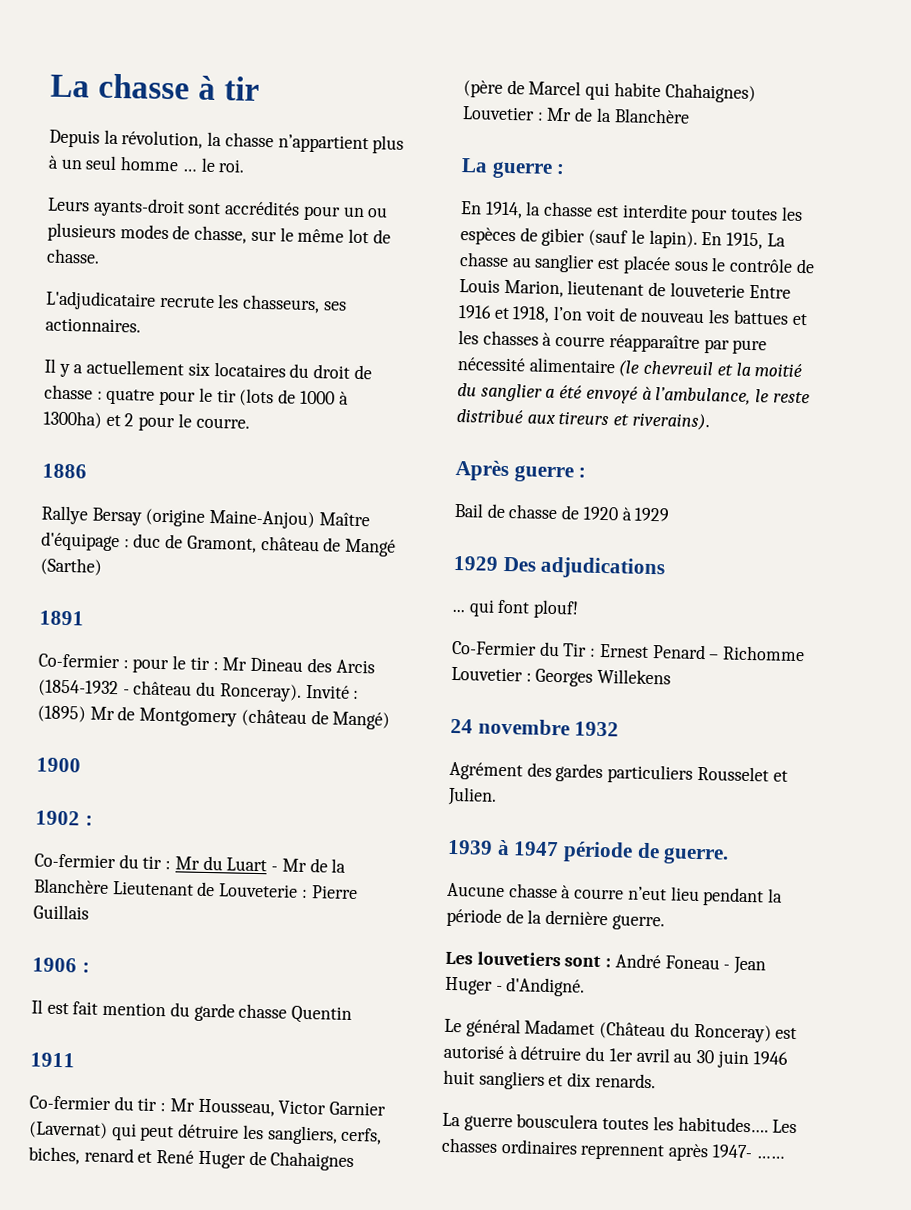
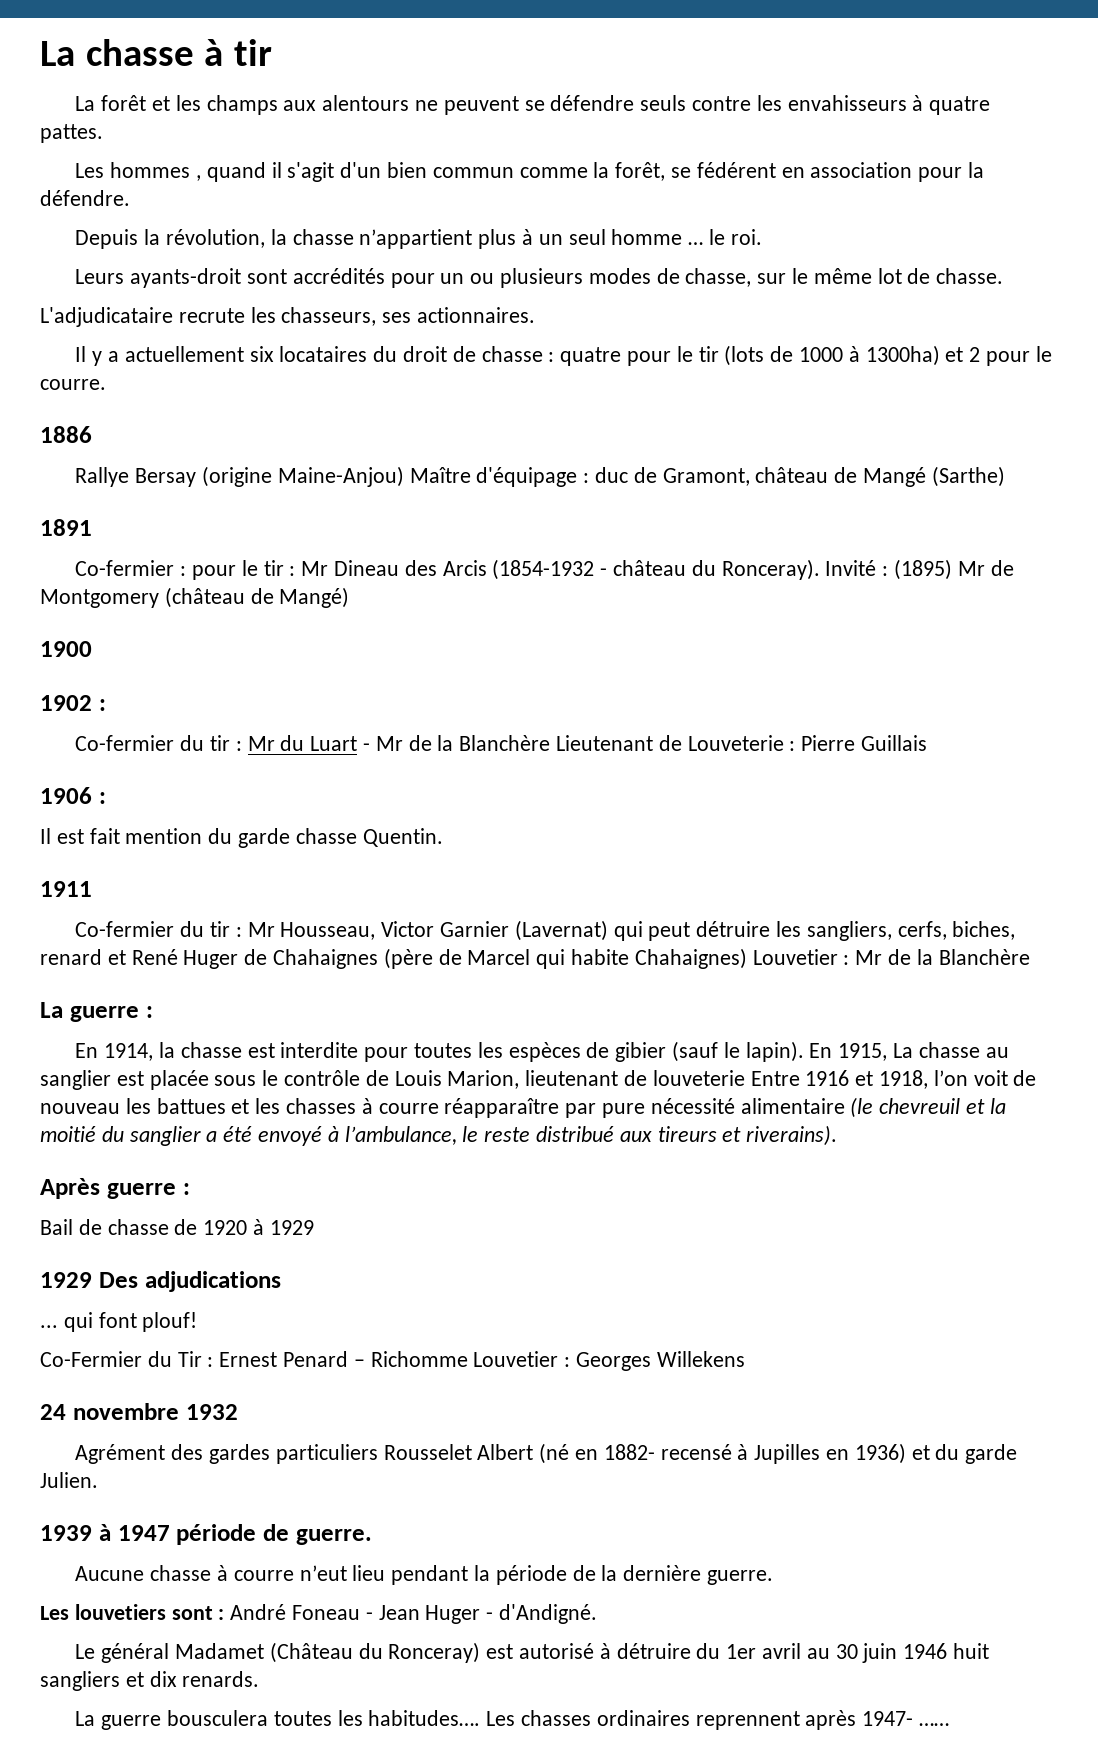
+ La forêt et les champs aux alentours ne peuvent se défendre seuls contre les envahisseurs à quatre pattes.
+ Les hommes , quand il s'agit d'un bien commun comme la forêt, se fédérent en association pour la défendre.
- Il est fait mention du garde chasse Quentin
+ Il est fait mention du garde chasse Quentin.
- Agrément des gardes particuliers Rousselet et Julien.
+ Agrément des gardes particuliers Rousselet Albert (né en 1882- recensé à Jupilles en 1936) et du garde Julien.

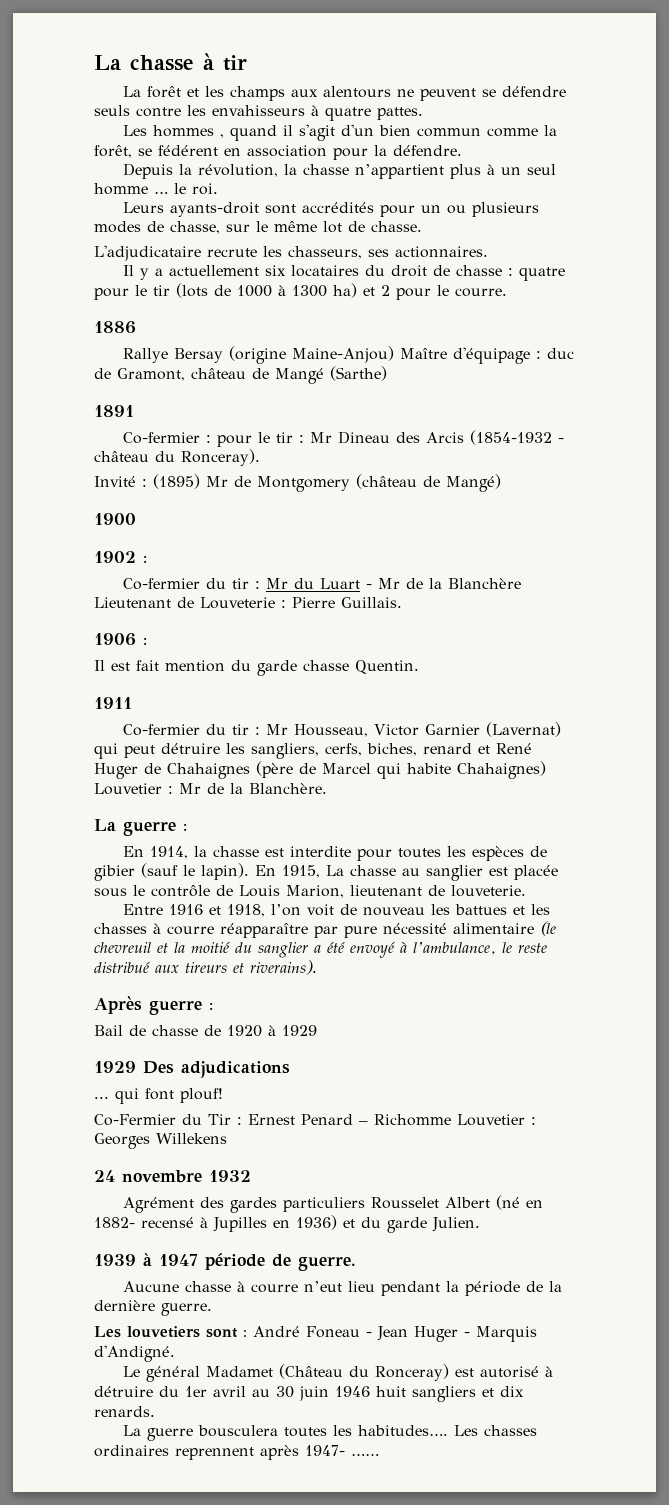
- Il y a actuellement six locataires du droit de chasse : quatre pour le tir (lots de 1000 à 1300ha) et 2 pour le courre.
+ Il y a actuellement six locataires du droit de chasse : quatre pour le tir (lots de 1000 à 1300 ha) et 2 pour le courre.
- Co-fermier : pour le tir : Mr Dineau des Arcis (1854-1932 - château du Ronceray). Invité : (1895) Mr de Montgomery (château de Mangé)
+ Co-fermier : pour le tir : Mr Dineau des Arcis (1854-1932 - château du Ronceray).
+ Invité : (1895) Mr de Montgomery (château de Mangé)
- Co-fermier du tir : Mr du Luart - Mr de la Blanchère Lieutenant de Louveterie : Pierre Guillais
+ Co-fermier du tir : Mr du Luart - Mr de la Blanchère Lieutenant de Louveterie : Pierre Guillais.
- Co-fermier du tir : Mr Housseau, Victor Garnier (Lavernat) qui peut détruire les sangliers, cerfs, biches, renard et René Huger de Chahaignes (père de Marcel qui habite Chahaignes) Louvetier : Mr de la Blanchère
+ Co-fermier du tir : Mr Housseau, Victor Garnier (Lavernat) qui peut détruire les sangliers, cerfs, biches, renard et René Huger de Chahaignes (père de Marcel qui habite Chahaignes) Louvetier : Mr de la Blanchère.
- En 1915, La chasse au sanglier est placée sous le contrôle de Louis Marion, lieutenant de louveterie Entre 1916 et 1918, l’on voit de nouveau les battues et les chasses à courre réapparaître par pure nécessité alimentaire (le chevreuil et la moitié du sanglier a été envoyé à l’ambulance, le reste distribué aux tireurs et riverains).
+ En 1915, La chasse au sanglier est placée sous le contrôle de Louis Marion, lieutenant de louveterie.
+ Entre 1916 et 1918, l’on voit de nouveau les battues et les chasses à courre réapparaître par pure nécessité alimentaire (le chevreuil et la moitié du sanglier a été envoyé à l’ambulance, le reste distribué aux tireurs et riverains).
- Les louvetiers sont : André Foneau - Jean Huger - d'Andigné.
+ Les louvetiers sont : André Foneau - Jean Huger - Marquis d'Andigné.

